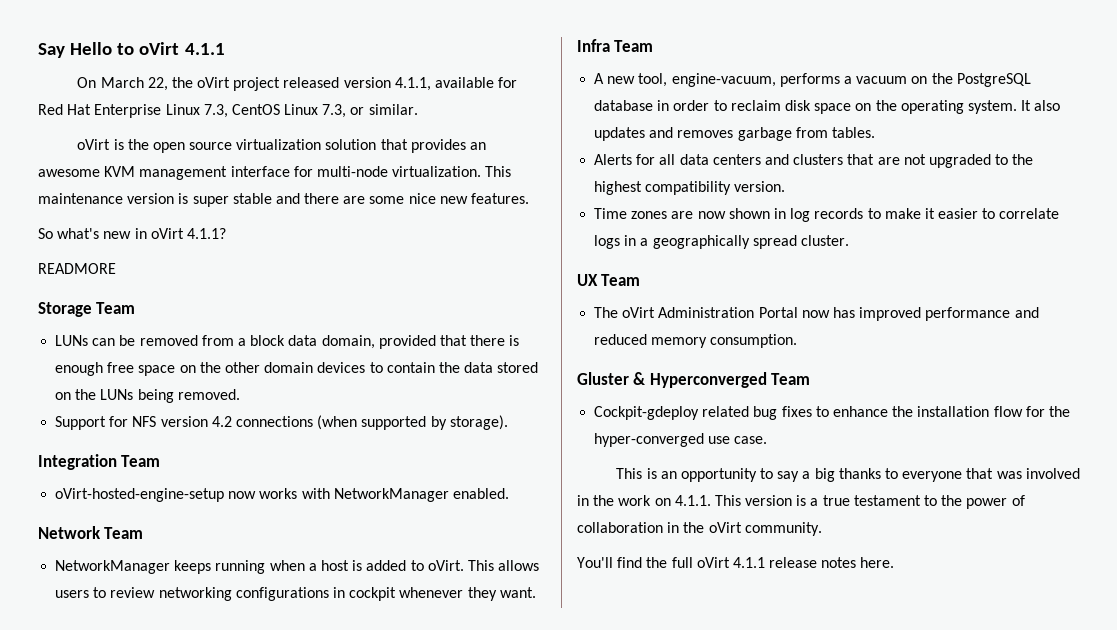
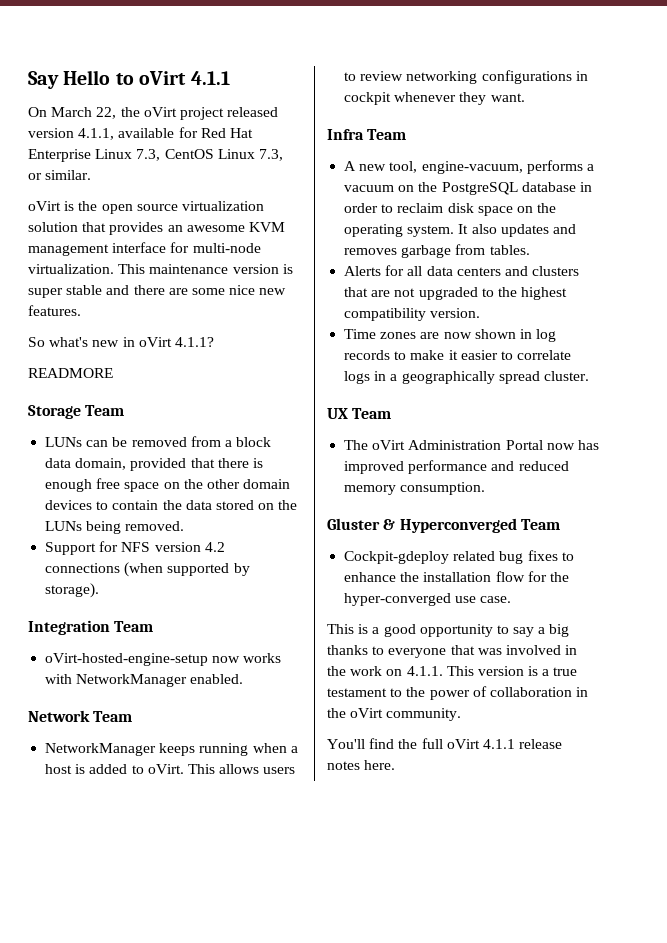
- This is an opportunity to say a big thanks to everyone that was involved in the work on 4.1.1. This version is a true testament to the power of collaboration in the oVirt community.
+ This is a good opportunity to say a big thanks to everyone that was involved in the work on 4.1.1. This version is a true testament to the power of collaboration in the oVirt community.

